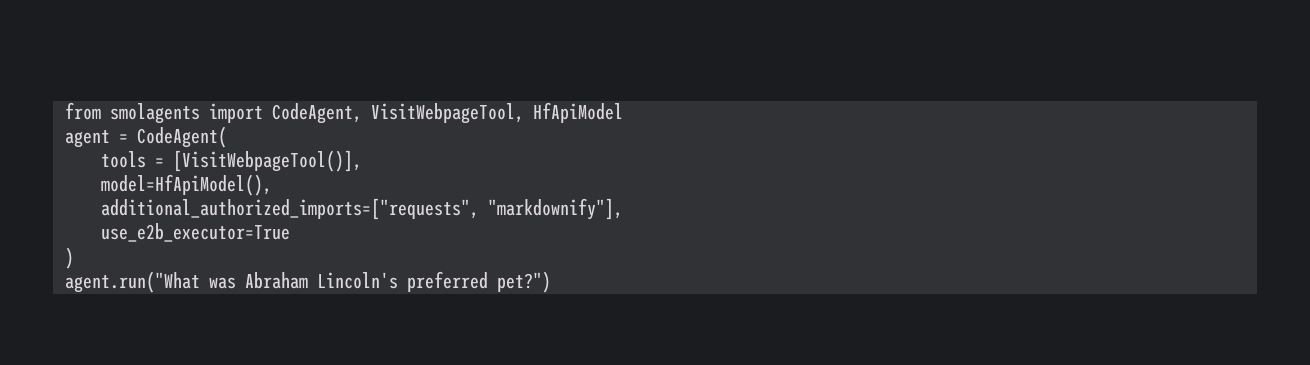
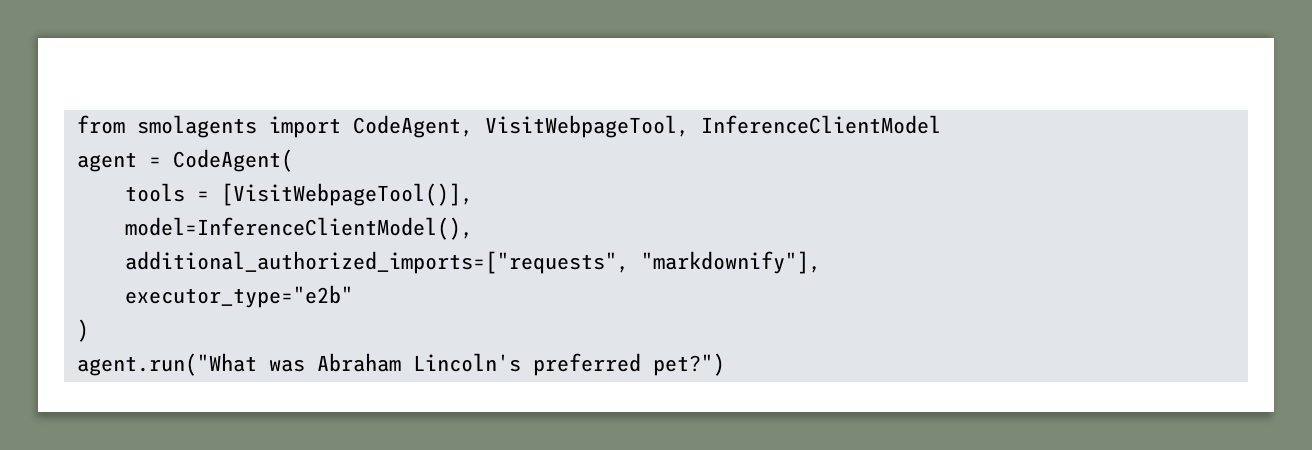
- from smolagents import CodeAgent, VisitWebpageTool, HfApiModel
+ from smolagents import CodeAgent, VisitWebpageTool, InferenceClientModel
- model=HfApiModel(),
+ model=InferenceClientModel(),
- use_e2b_executor=True
+ executor_type="e2b"

